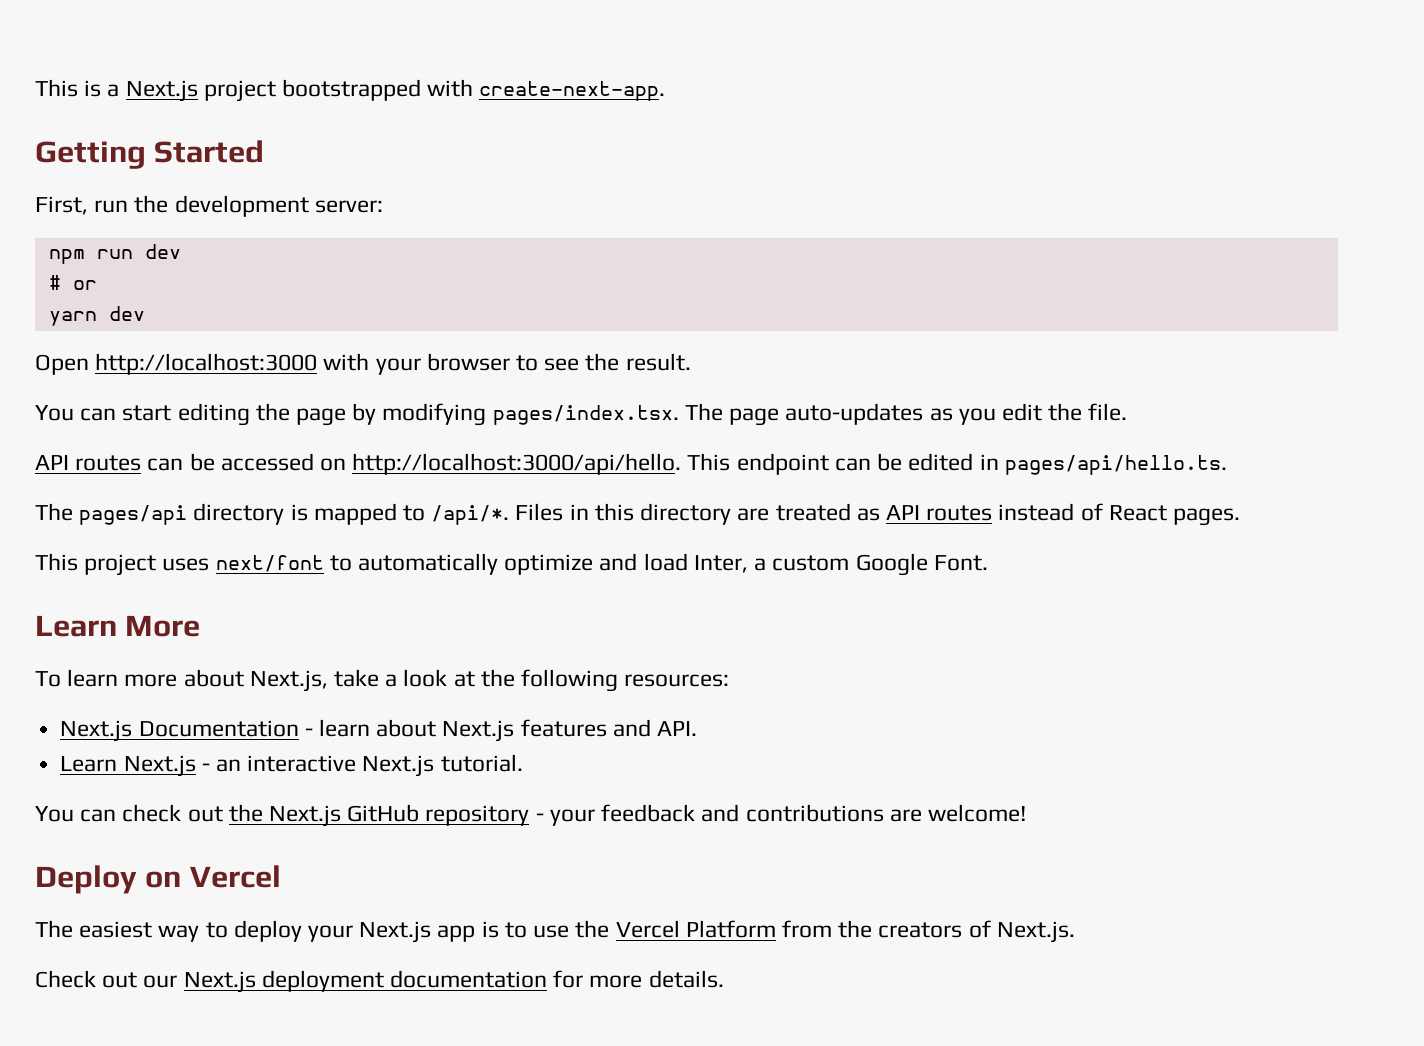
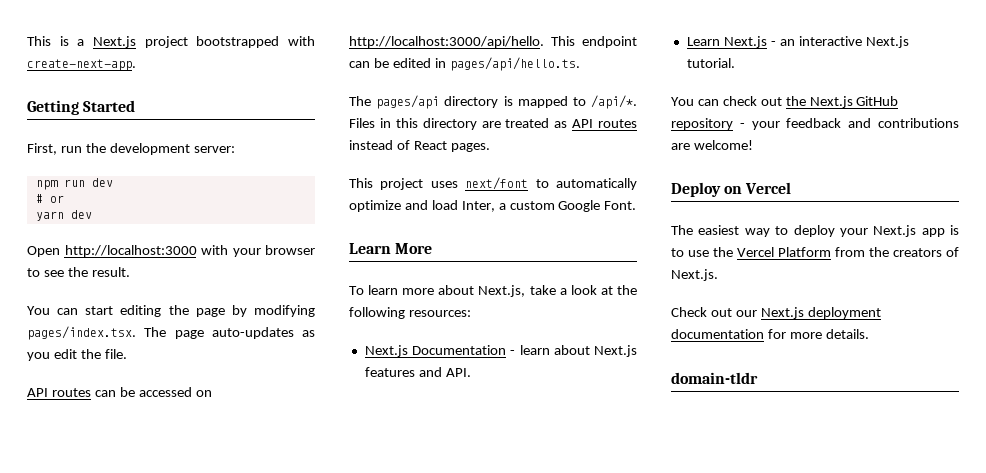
+ domain-tldr

